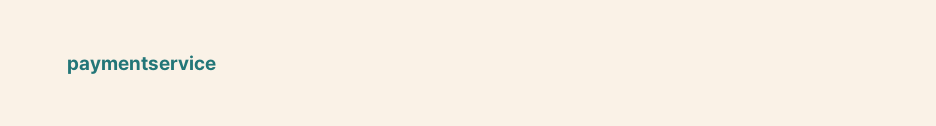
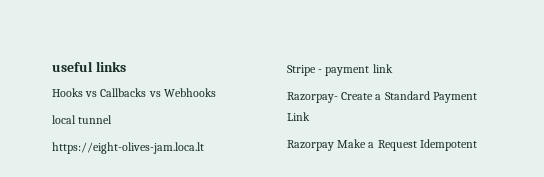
- paymentservice
+ useful links
+ Hooks vs Callbacks vs Webhooks
+ local tunnel
+ https://eight-olives-jam.loca.lt
+ Stripe - payment link
+ Razorpay- Create a Standard Payment Link
+ Razorpay Make a Request Idempotent

